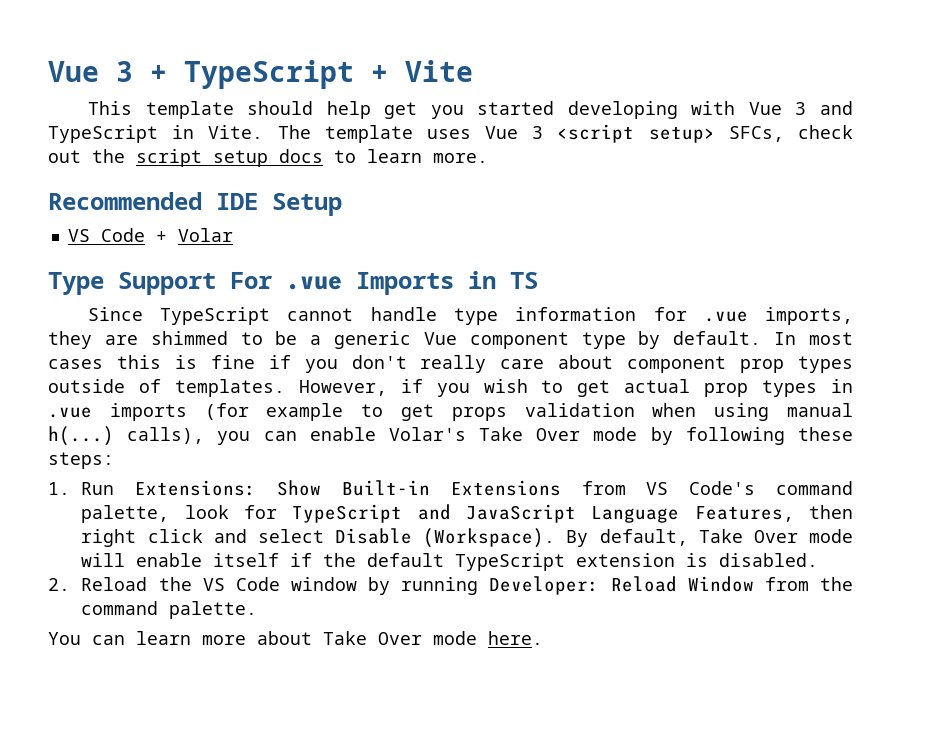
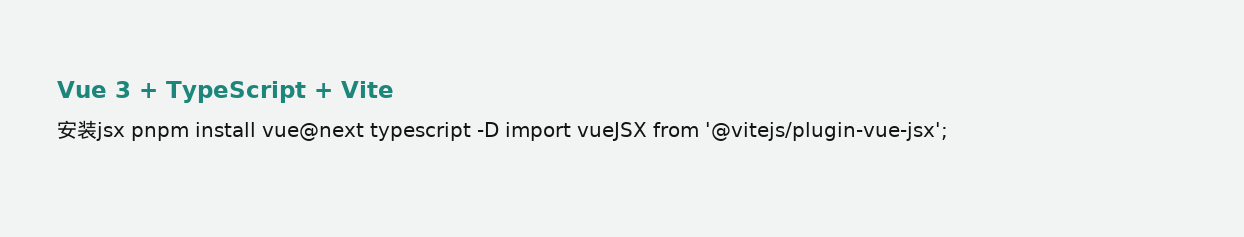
- This template should help get you started developing with Vue 3 and TypeScript in Vite. The template uses Vue 3 <script setup> SFCs, check out the script setup docs to learn more.
- Recommended IDE Setup
- VS Code + Volar
- Type Support For .vue Imports in TS
- Since TypeScript cannot handle type information for .vue imports, they are shimmed to be a generic Vue component type by default. In most cases this is fine if you don't really care about component prop types outside of templates. However, if you wish to get actual prop types in .vue imports (for example to get props validation when using manual h(...) calls), you can enable Volar's Take Over mode by following these steps:
- 1. Run Extensions: Show Built-in Extensions from VS Code's command palette, look for TypeScript and JavaScript Language Features, then right click and select Disable (Workspace). By default, Take Over mode will enable itself if the default TypeScript extension is disabled.
- 2. Reload the VS Code window by running Developer: Reload Window from the command palette.
- You can learn more about Take Over mode here.
+ 安装jsx pnpm install vue@next typescript -D import vueJSX from '@vitejs/plugin-vue-jsx';

